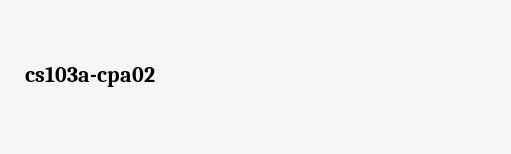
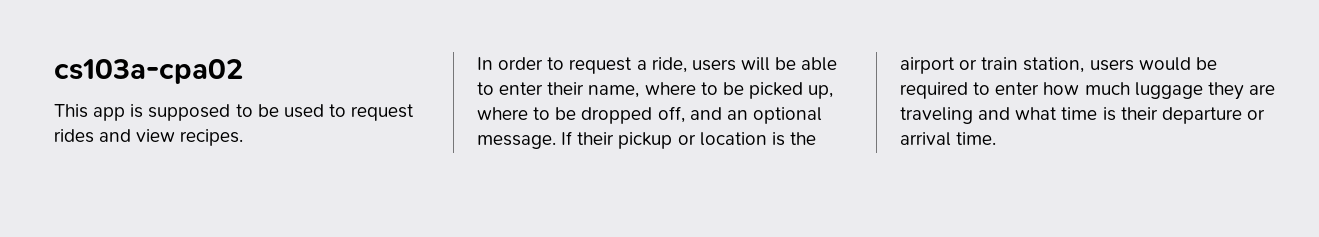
+ This app is supposed to be used to request rides and view recipes.
+ In order to request a ride, users will be able to enter their name, where to be picked up, where to be dropped off, and an optional message. If their pickup or location is the airport or train station, users would be required to enter how much luggage they are traveling and what time is their departure or arrival time.

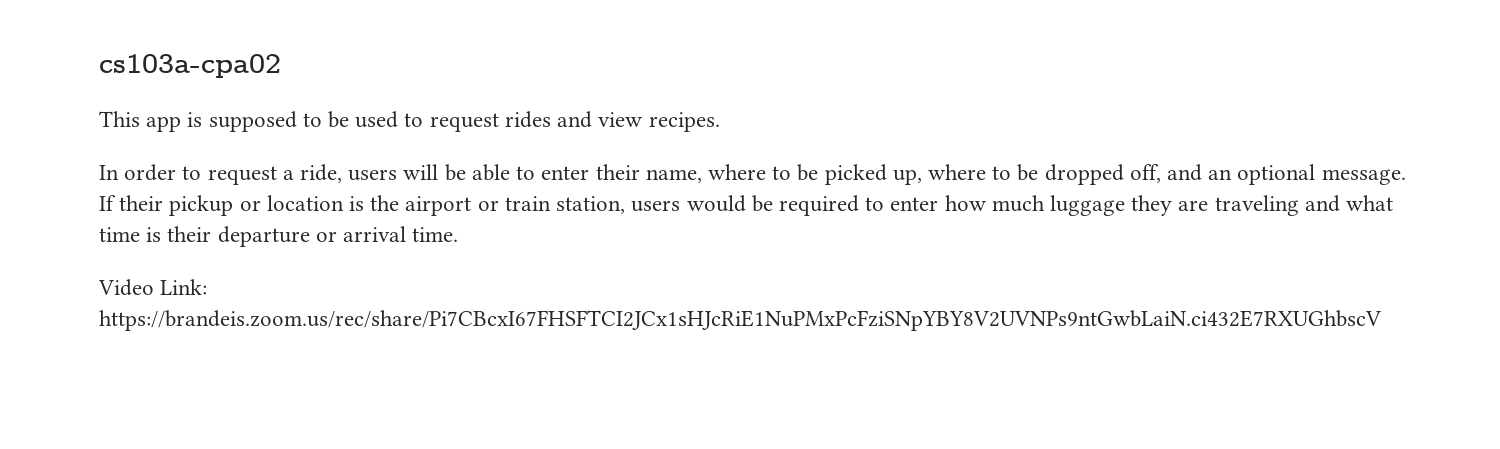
+ Video Link: https://brandeis.zoom.us/rec/share/Pi7CBcxI67FHSFTCI2JCx1sHJcRiE1NuPMxPcFziSNpYBY8V2UVNPs9ntGwbLaiN.ci432E7RXUGhbscV

